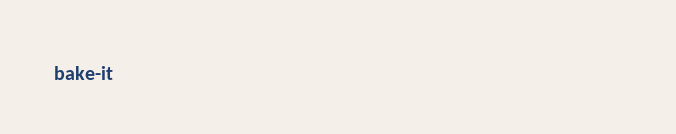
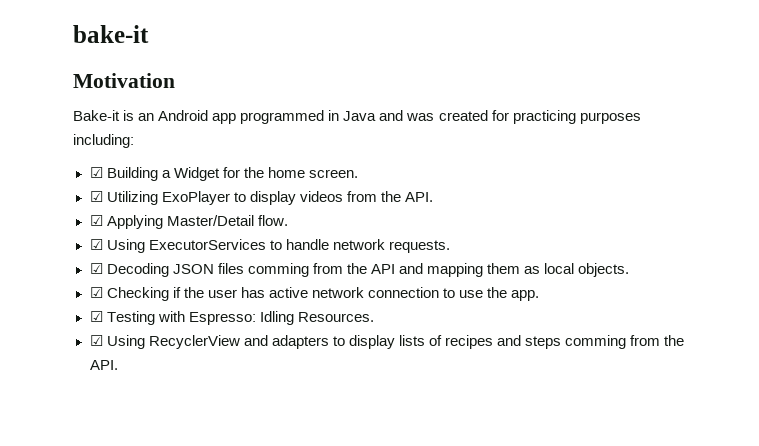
+ Motivation
+ Bake-it is an Android app programmed in Java and was created for practicing purposes including:
+ ☑ Building a Widget for the home screen.
+ ☑ Utilizing ExoPlayer to display videos from the API.
+ ☑ Applying Master/Detail flow.
+ ☑ Using ExecutorServices to handle network requests.
+ ☑ Decoding JSON files comming from the API and mapping them as local objects.
+ ☑ Checking if the user has active network connection to use the app.
+ ☑ Testing with Espresso: Idling Resources.
+ ☑ Using RecyclerView and adapters to display lists of recipes and steps comming from the API.

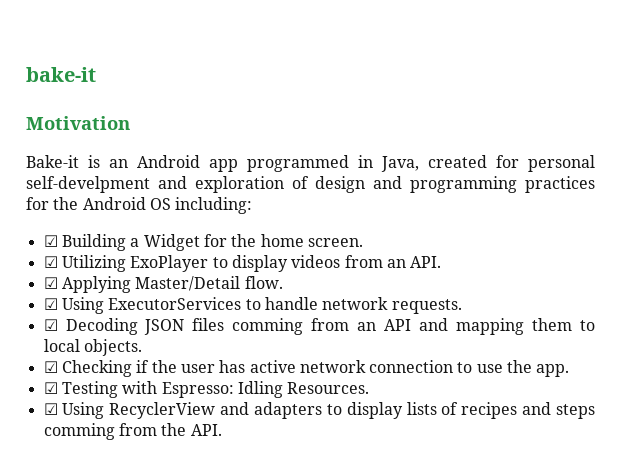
- Bake-it is an Android app programmed in Java and was created for practicing purposes including:
+ Bake-it is an Android app programmed in Java, created for personal self-develpment and exploration of design and programming practices for the Android OS including:
- ☑ Utilizing ExoPlayer to display videos from the API.
+ ☑ Utilizing ExoPlayer to display videos from an API.
- ☑ Decoding JSON files comming from the API and mapping them as local objects.
+ ☑ Decoding JSON files comming from an API and mapping them to local objects.

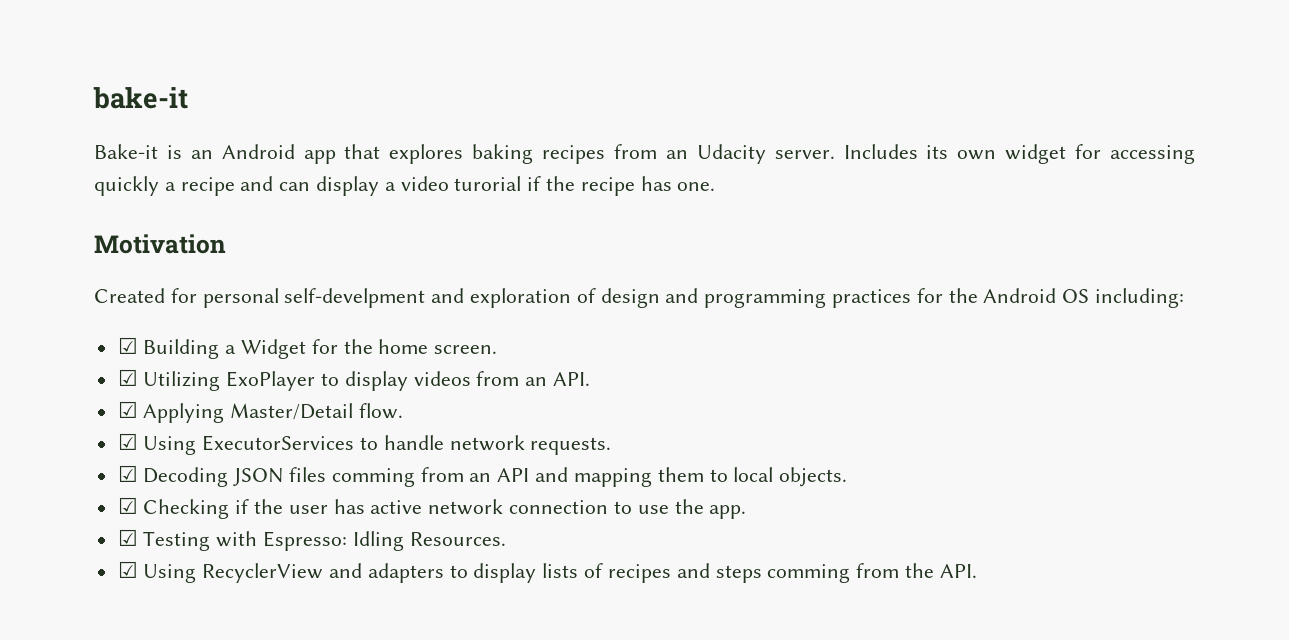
- Motivation
- Bake-it is an Android app programmed in Java, created for personal self-develpment and exploration of design and programming practices for the Android OS including:
+ Bake-it is an Android app that explores baking recipes from an Udacity server. Includes its own widget for accessing quickly a recipe and can display a video turorial if the recipe has one.
+ Motivation
+ Created for personal self-develpment and exploration of design and programming practices for the Android OS including:

